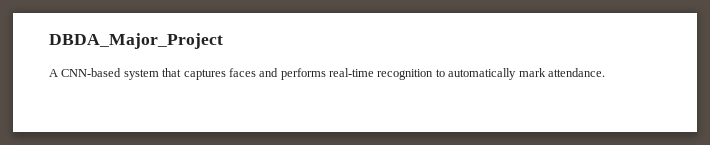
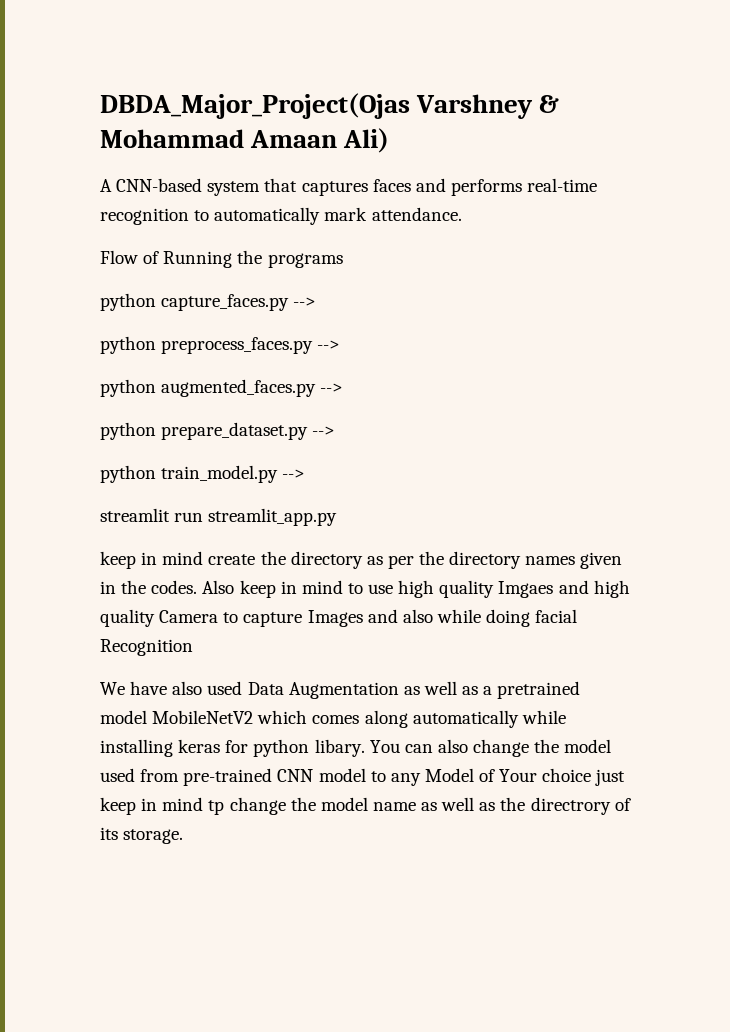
- DBDA_Major_Project
+ DBDA_Major_Project(Ojas Varshney & Mohammad Amaan Ali)
+ Flow of Running the programs
+ python capture_faces.py -->
+ python preprocess_faces.py -->
+ python augmented_faces.py -->
+ python prepare_dataset.py -->
+ python train_model.py -->
+ streamlit run streamlit_app.py
+ keep in mind create the directory as per the directory names given in the codes. Also keep in mind to use high quality Imgaes and high quality Camera to capture Images and also while doing facial Recognition
+ We have also used Data Augmentation as well as a pretrained model MobileNetV2 which comes along automatically while installing keras for python libary. You can also change the model used from pre-trained CNN model to any Model of Your choice just keep in mind tp change the model name as well as the directrory of its storage.

